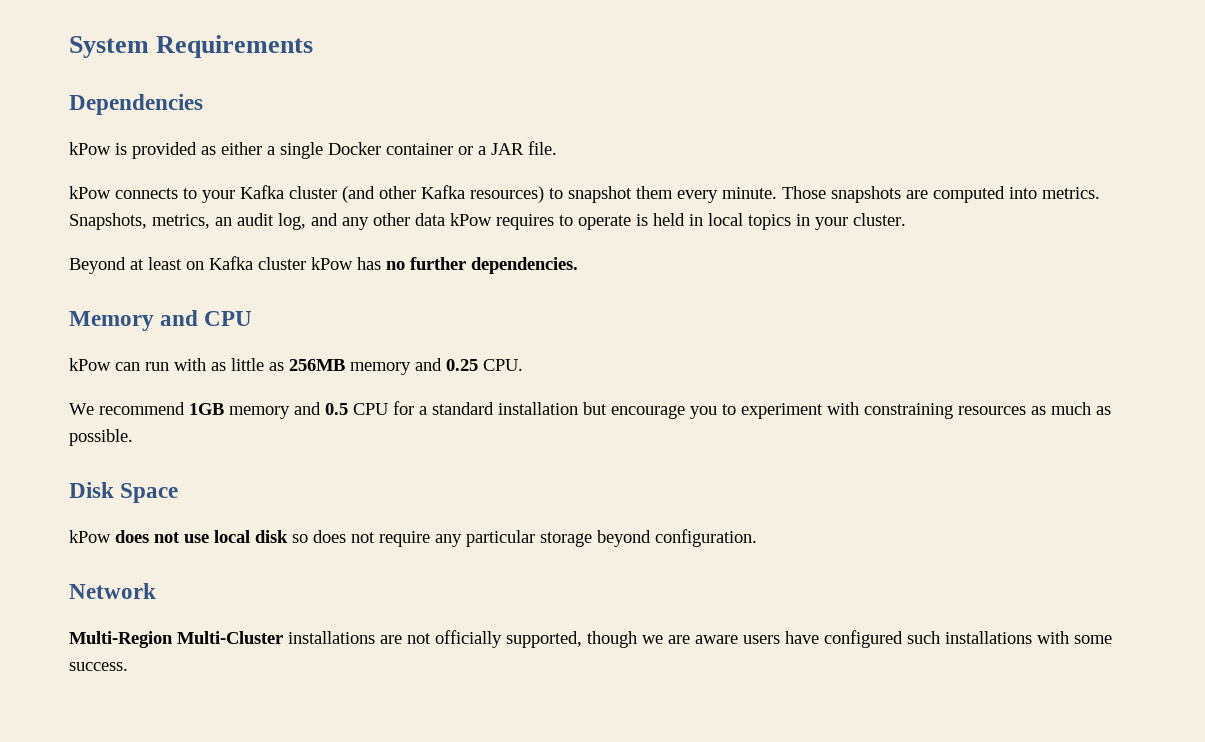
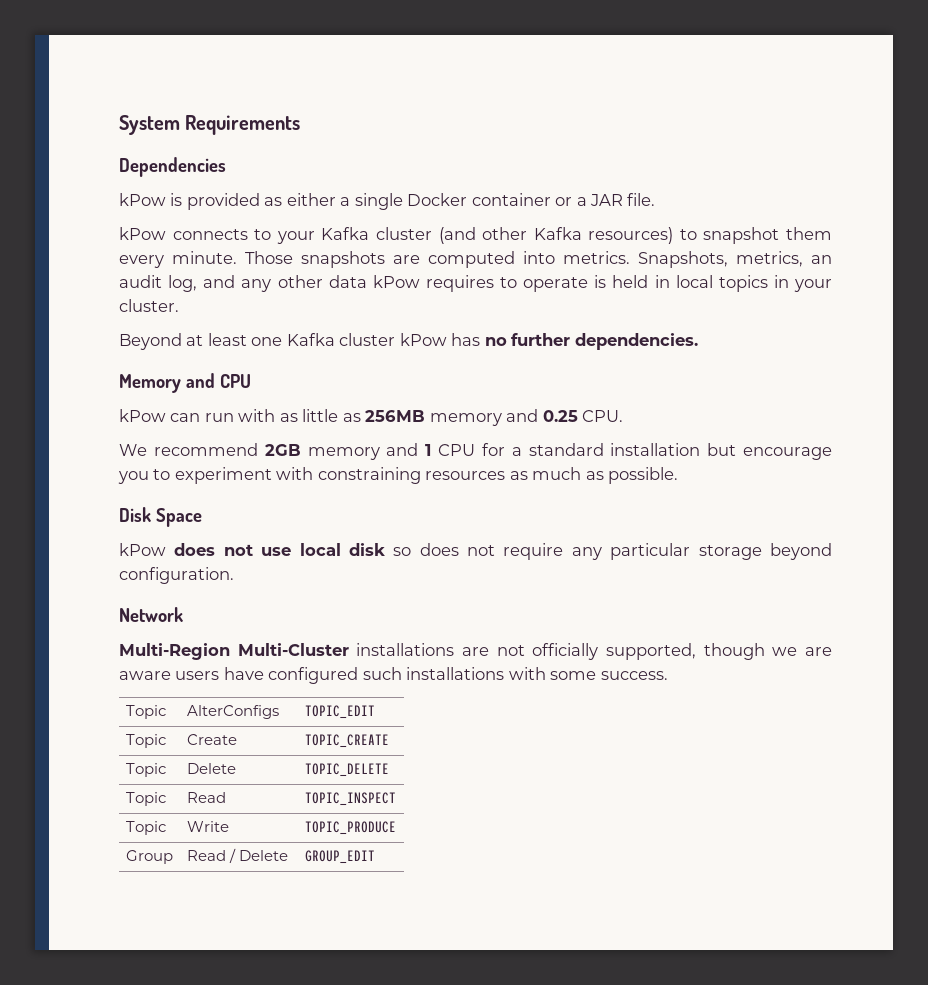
- Beyond at least on Kafka cluster kPow has no further dependencies.
+ Beyond at least one Kafka cluster kPow has no further dependencies.
- We recommend 1GB memory and 0.5 CPU for a standard installation but encourage you to experiment with constraining resources as much as possible.
+ We recommend 2GB memory and 1 CPU for a standard installation but encourage you to experiment with constraining resources as much as possible.
+ Topic | AlterConfigs | TOPIC_EDIT
+ Topic | Create | TOPIC_CREATE
+ Topic | Delete | TOPIC_DELETE
+ Topic | Read | TOPIC_INSPECT
+ Topic | Write | TOPIC_PRODUCE
+ Group | Read / Delete | GROUP_EDIT

